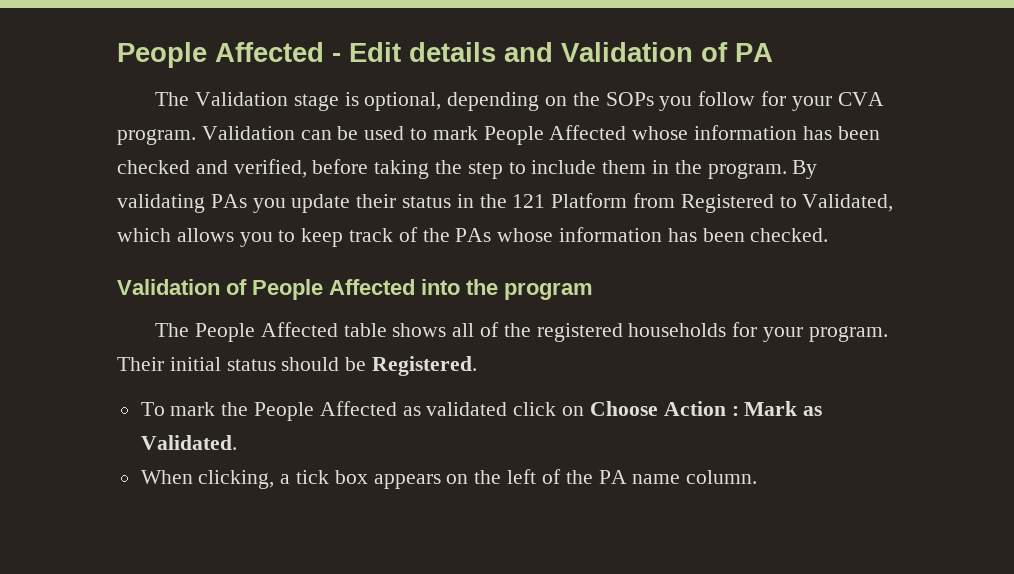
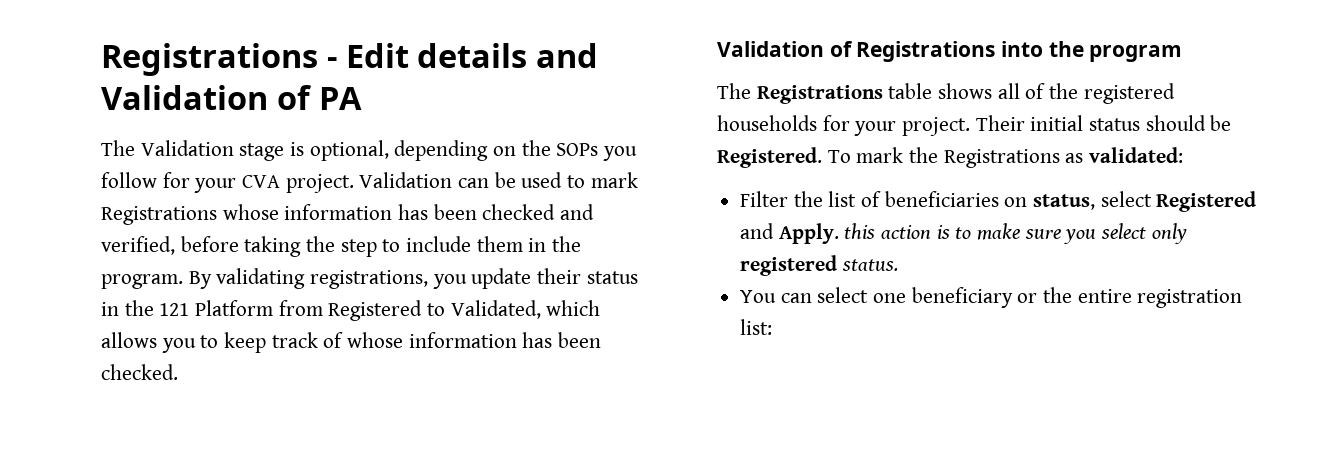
- People Affected - Edit details and Validation of PA
+ Registrations - Edit details and Validation of PA
- The Validation stage is optional, depending on the SOPs you follow for your CVA program.
+ The Validation stage is optional, depending on the SOPs you follow for your CVA project.
- Validation can be used to mark People Affected whose information has been checked and verified, before taking the step to include them in the program.
+ Validation can be used to mark Registrations whose information has been checked and verified, before taking the step to include them in the program.
- By validating PAs you update their status in the 121 Platform from Registered to Validated, which allows you to keep track of the PAs whose information has been checked.
+ By validating registrations, you update their status in the 121 Platform from Registered to Validated, which allows you to keep track of whose information has been checked.
- Validation of People Affected into the program
+ Validation of Registrations into the program
- The People Affected table shows all of the registered households for your program.
+ The Registrations table shows all of the registered households for your project.
- Their initial status should be Registered.
- To mark the People Affected as validated click on Choose Action : Mark as Validated.
- When clicking, a tick box appears on the left of the PA name column.
+ Their initial status should be Registered. To mark the Registrations as validated:
+ Filter the list of beneficiaries on status, select Registered and Apply. this action is to make sure you select only registered status.
+ You can select one beneficiary or the entire registration list:

